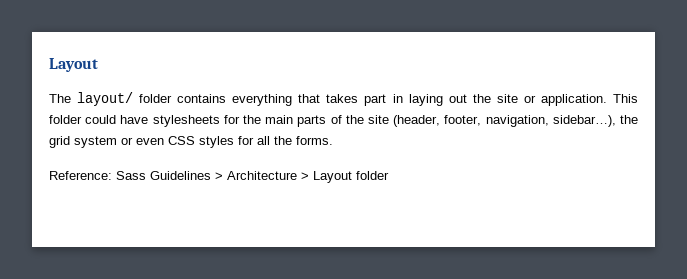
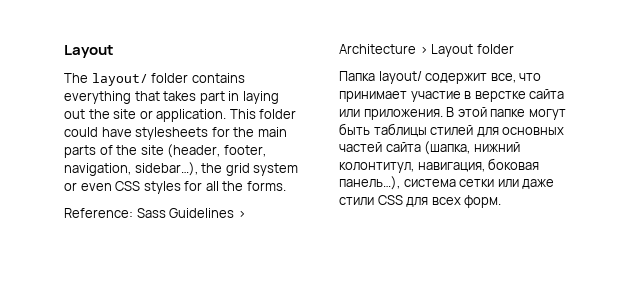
+ Папка layout/ содержит все, что принимает участие в верстке сайта или приложения. В этой папке могут быть таблицы стилей для основных частей сайта (шапка, нижний колонтитул, навигация, боковая панель…), система сетки или даже стили CSS для всех форм.

